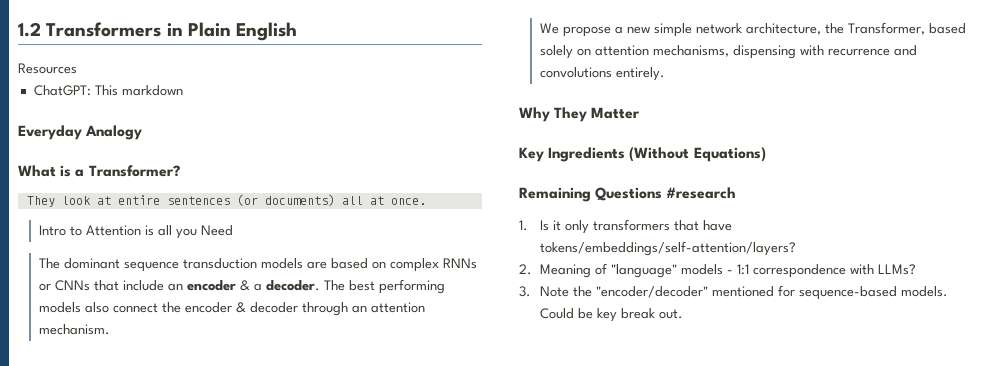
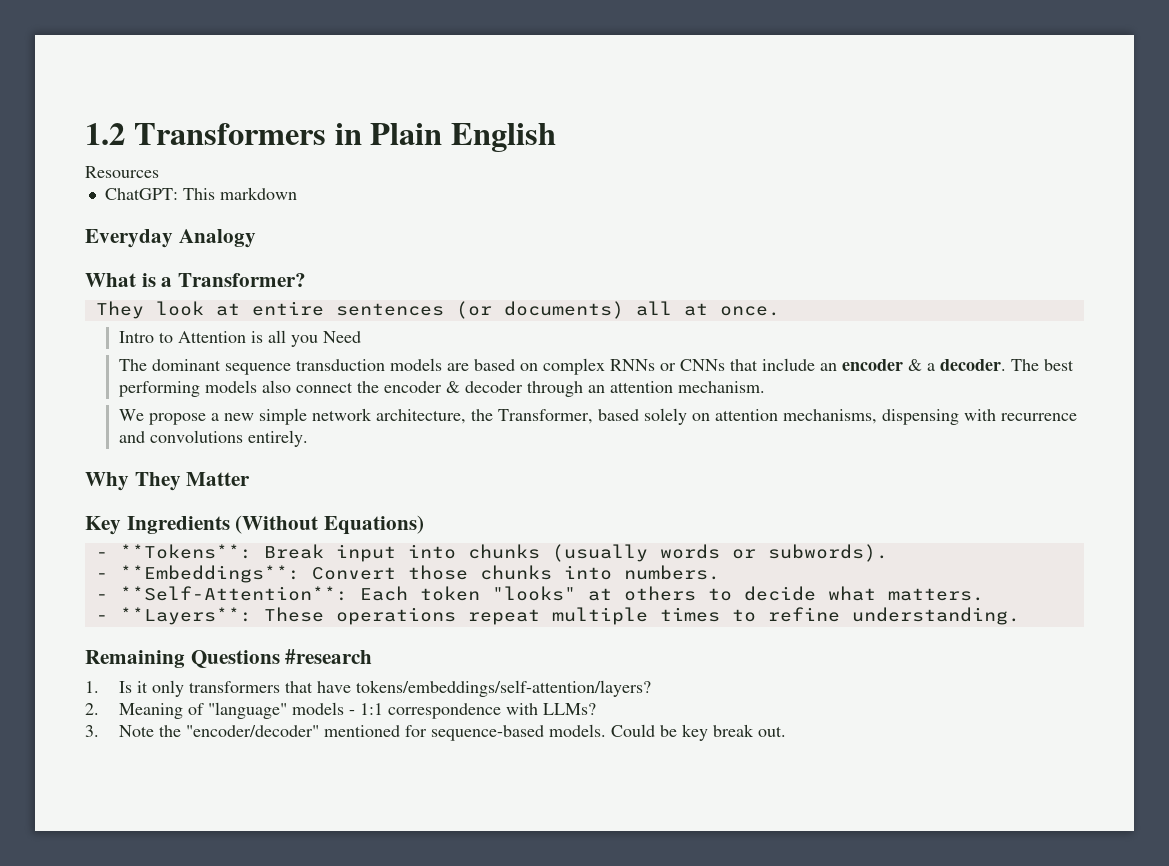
+ - **Tokens**: Break input into chunks (usually words or subwords).
+ - **Embeddings**: Convert those chunks into numbers.
+ - **Self-Attention**: Each token "looks" at others to decide what matters.
+ - **Layers**: These operations repeat multiple times to refine understanding.

